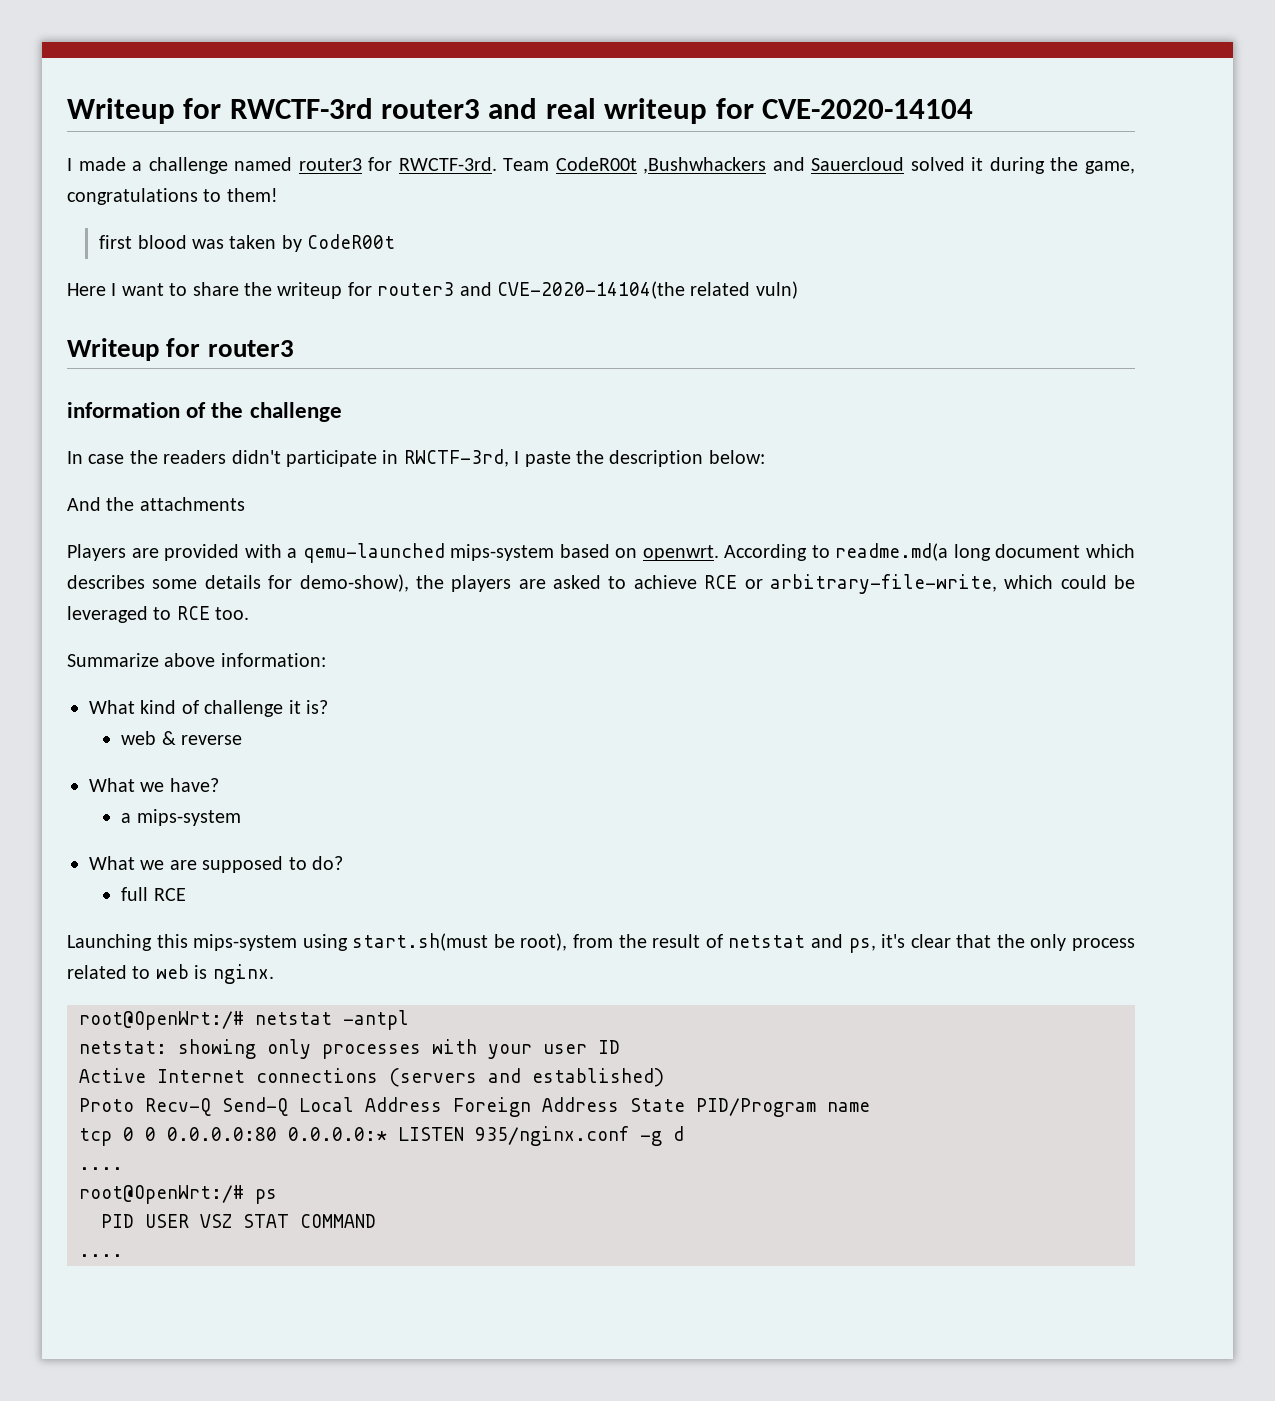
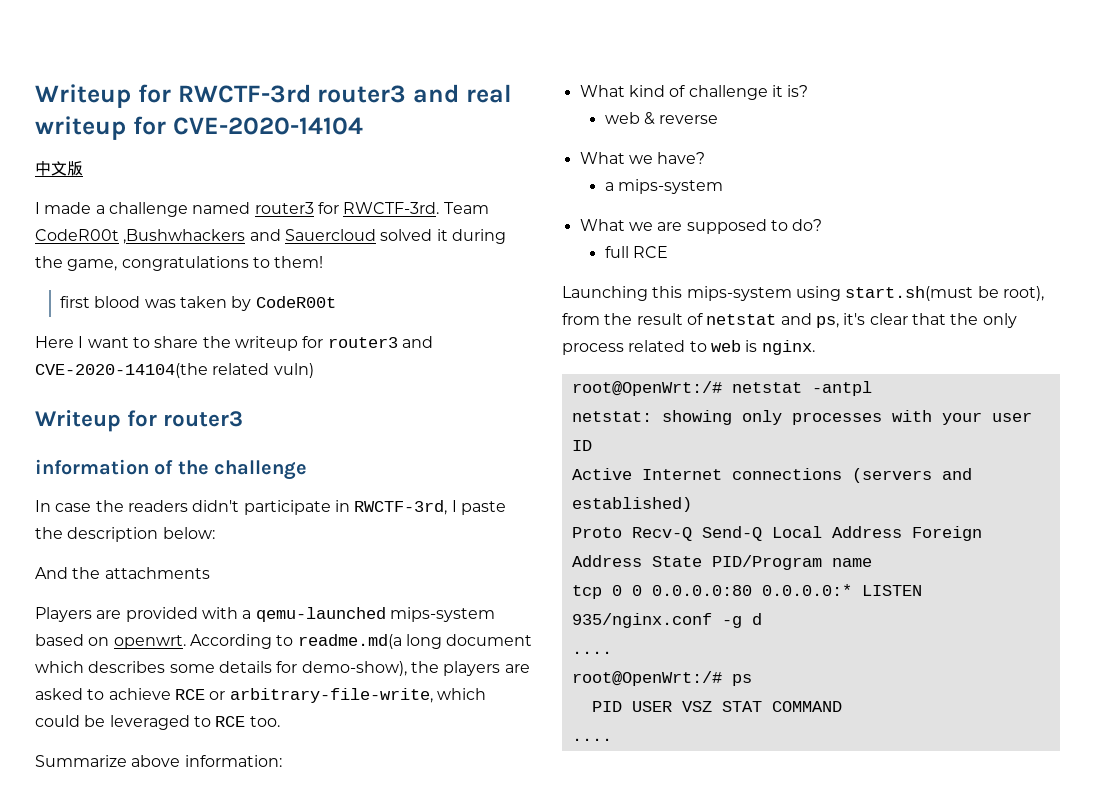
+ 中文版

